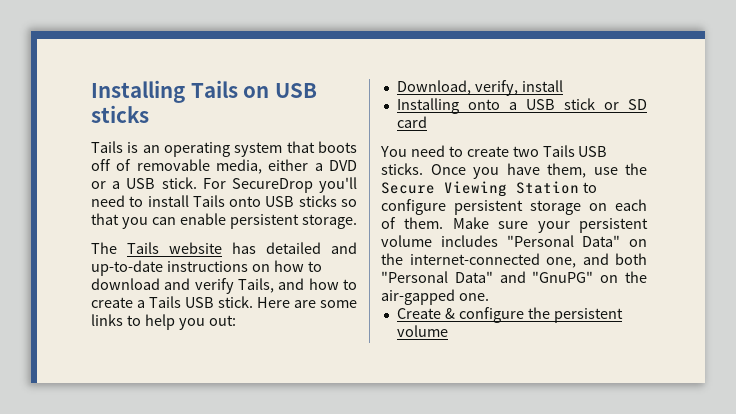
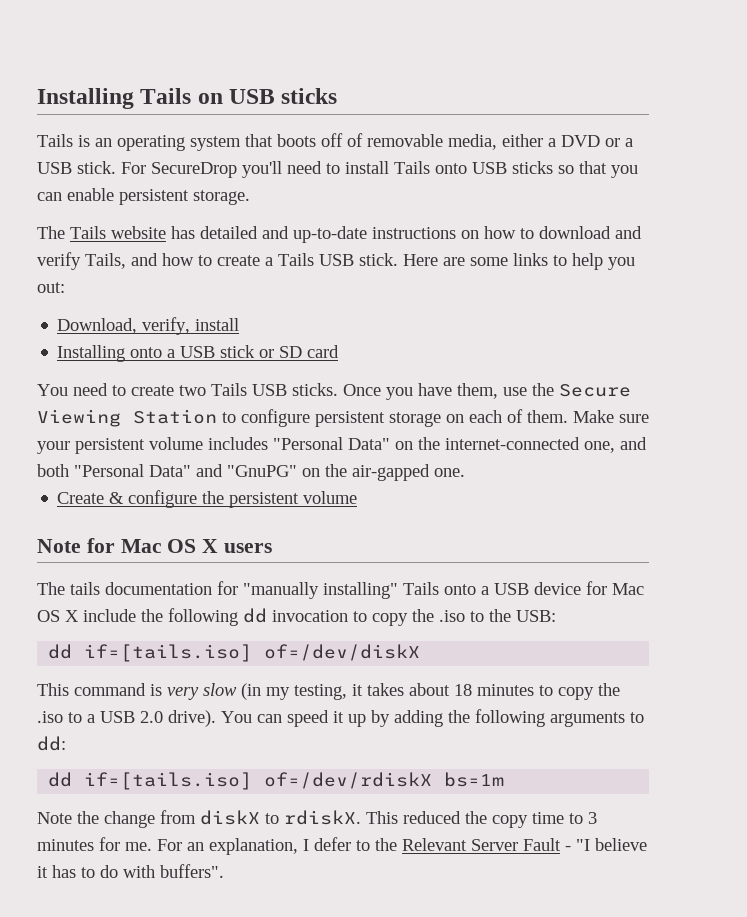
+ Note for Mac OS X users
+ The tails documentation for "manually installing" Tails onto a USB device for Mac OS X include the following dd invocation to copy the .iso to the USB:
+ dd if=[tails.iso] of=/dev/diskX
+ This command is very slow (in my testing, it takes about 18 minutes to copy the .iso to a USB 2.0 drive). You can speed it up by adding the following arguments to dd:
+ dd if=[tails.iso] of=/dev/rdiskX bs=1m
+ Note the change from diskX to rdiskX. This reduced the copy time to 3 minutes for me. For an explanation, I defer to the Relevant Server Fault - "I believe it has to do with buffers".

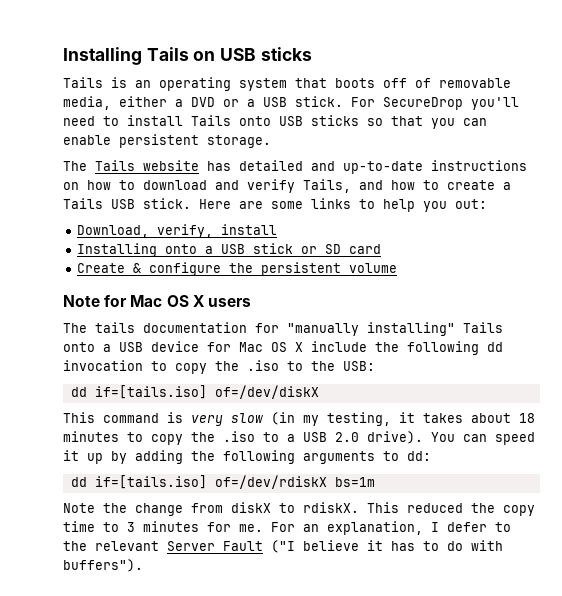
- You need to create two Tails USB sticks. Once you have them, use the Secure Viewing Station to configure persistent storage on each of them. Make sure your persistent volume includes "Personal Data" on the internet-connected one, and both "Personal Data" and "GnuPG" on the air-gapped one.
- For an explanation, I defer to the Relevant Server Fault - "I believe it has to do with buffers".
+ For an explanation, I defer to the relevant Server Fault ("I believe it has to do with buffers").

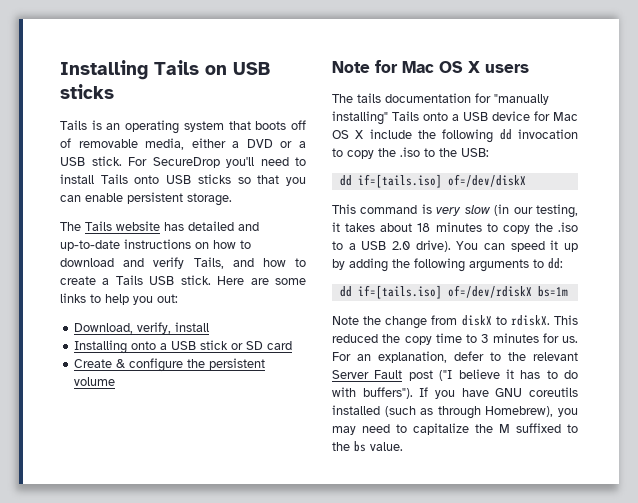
- This command is very slow (in my testing, it takes about 18 minutes to copy the .iso to a USB 2.0 drive).
+ This command is very slow (in our testing, it takes about 18 minutes to copy the .iso to a USB 2.0 drive).
- This reduced the copy time to 3 minutes for me.
+ This reduced the copy time to 3 minutes for us.
- For an explanation, I defer to the relevant Server Fault ("I believe it has to do with buffers").
+ For an explanation, defer to the relevant Server Fault post ("I believe it has to do with buffers").
+ If you have GNU coreutils installed (such as through Homebrew), you may need to capitalize the M suffixed to the bs value.

